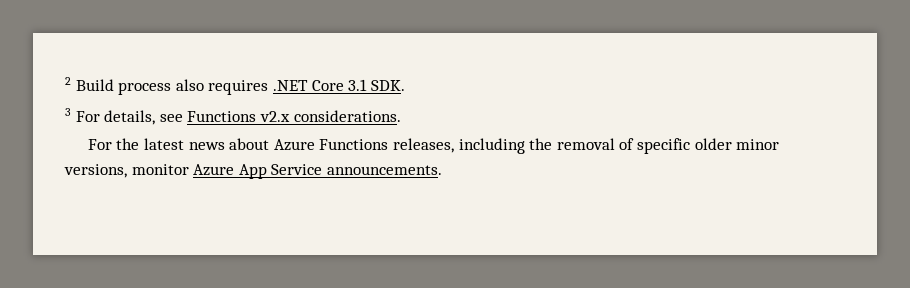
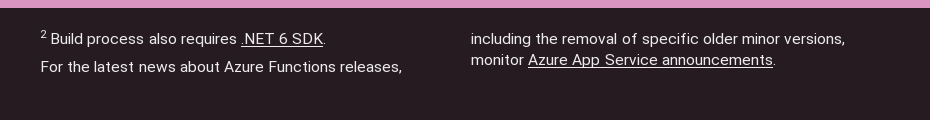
- 2 Build process also requires .NET Core 3.1 SDK.
+ 2 Build process also requires .NET 6 SDK.
- 3 For details, see Functions v2.x considerations.

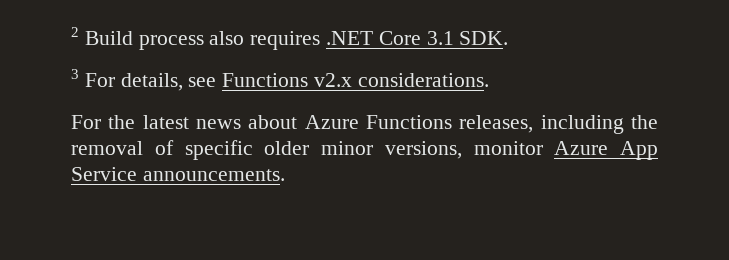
- 2 Build process also requires .NET 6 SDK.
+ 2 Build process also requires .NET Core 3.1 SDK.
+ 3 For details, see Functions v2.x considerations.

